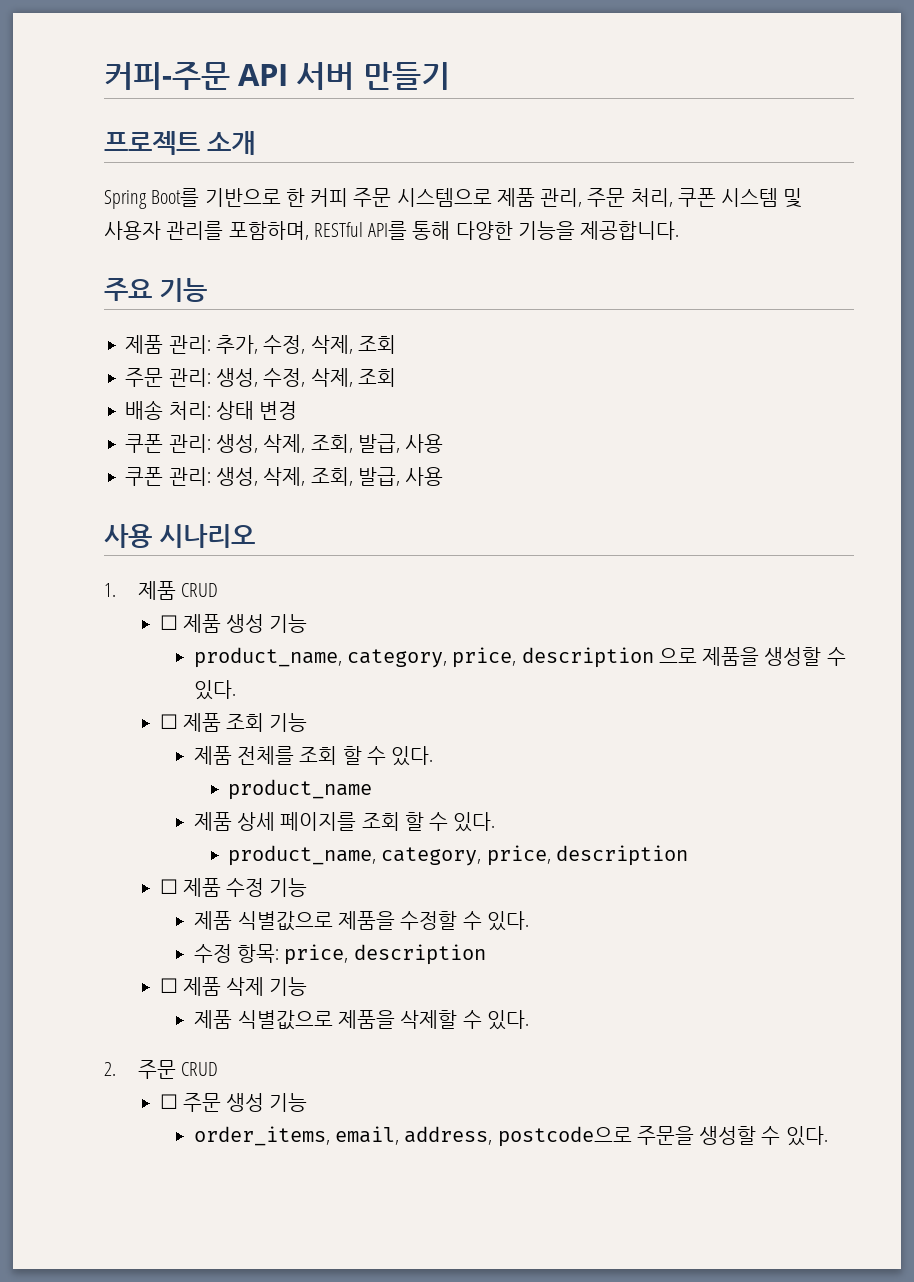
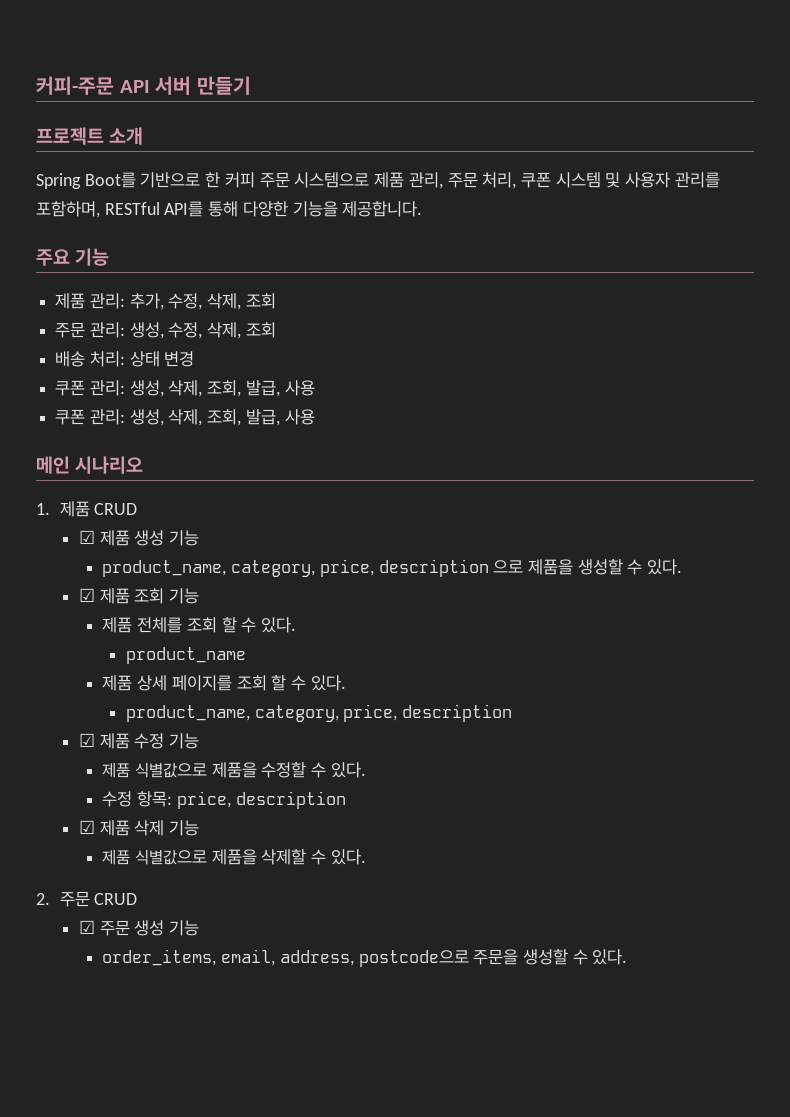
- 사용 시나리오
+ 메인 시나리오
- ☐ 제품 생성 기능
+ ☑ 제품 생성 기능
- ☐ 제품 조회 기능
+ ☑ 제품 조회 기능
- ☐ 제품 수정 기능
+ ☑ 제품 수정 기능
- ☐ 제품 삭제 기능
+ ☑ 제품 삭제 기능
- ☐ 주문 생성 기능
+ ☑ 주문 생성 기능

